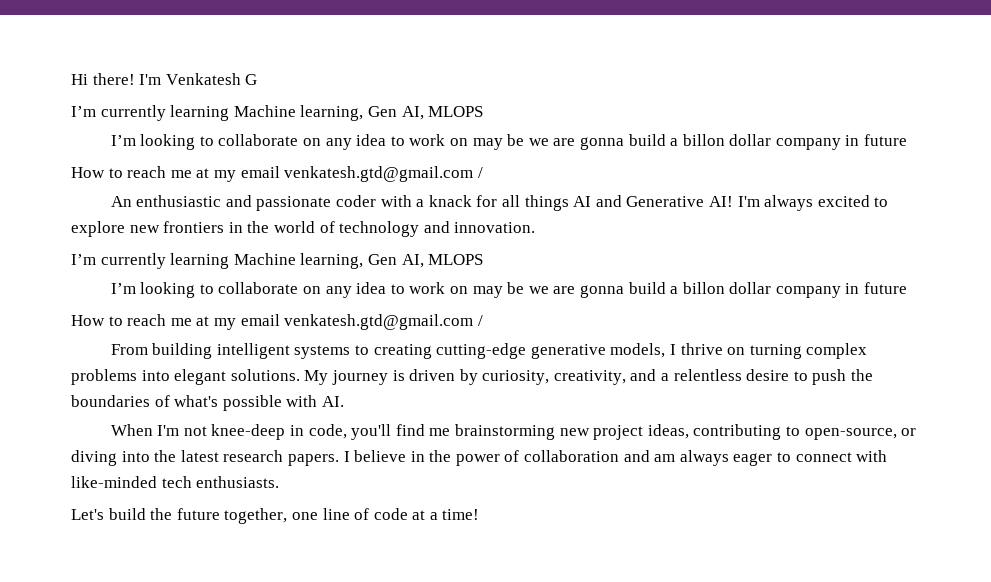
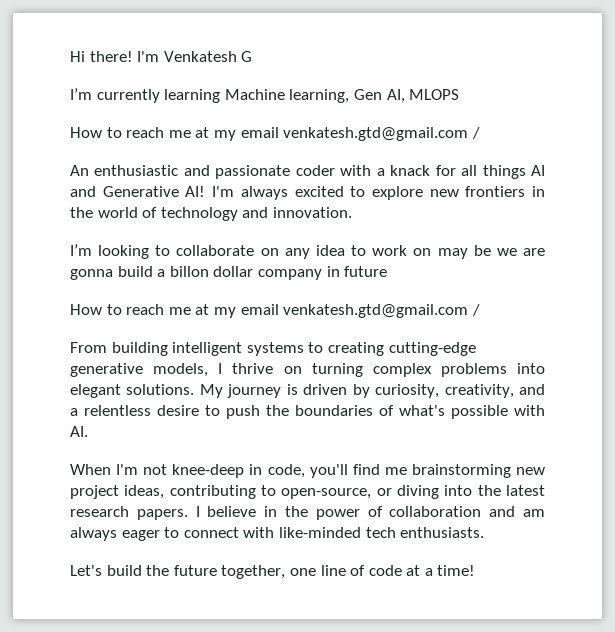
  I'm Venkatesh G
  I’m currently learning Machine learning, Gen AI, MLOPS
- I’m looking to collaborate on any idea to work on may be we are gonna build a billon dollar company in future
  I'm always excited to explore new frontiers in the world of technology and innovation.
- I’m currently learning Machine learning, Gen AI, MLOPS

